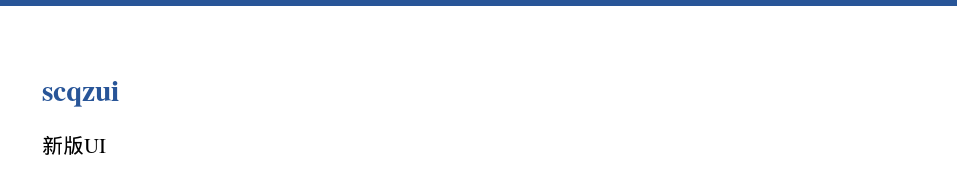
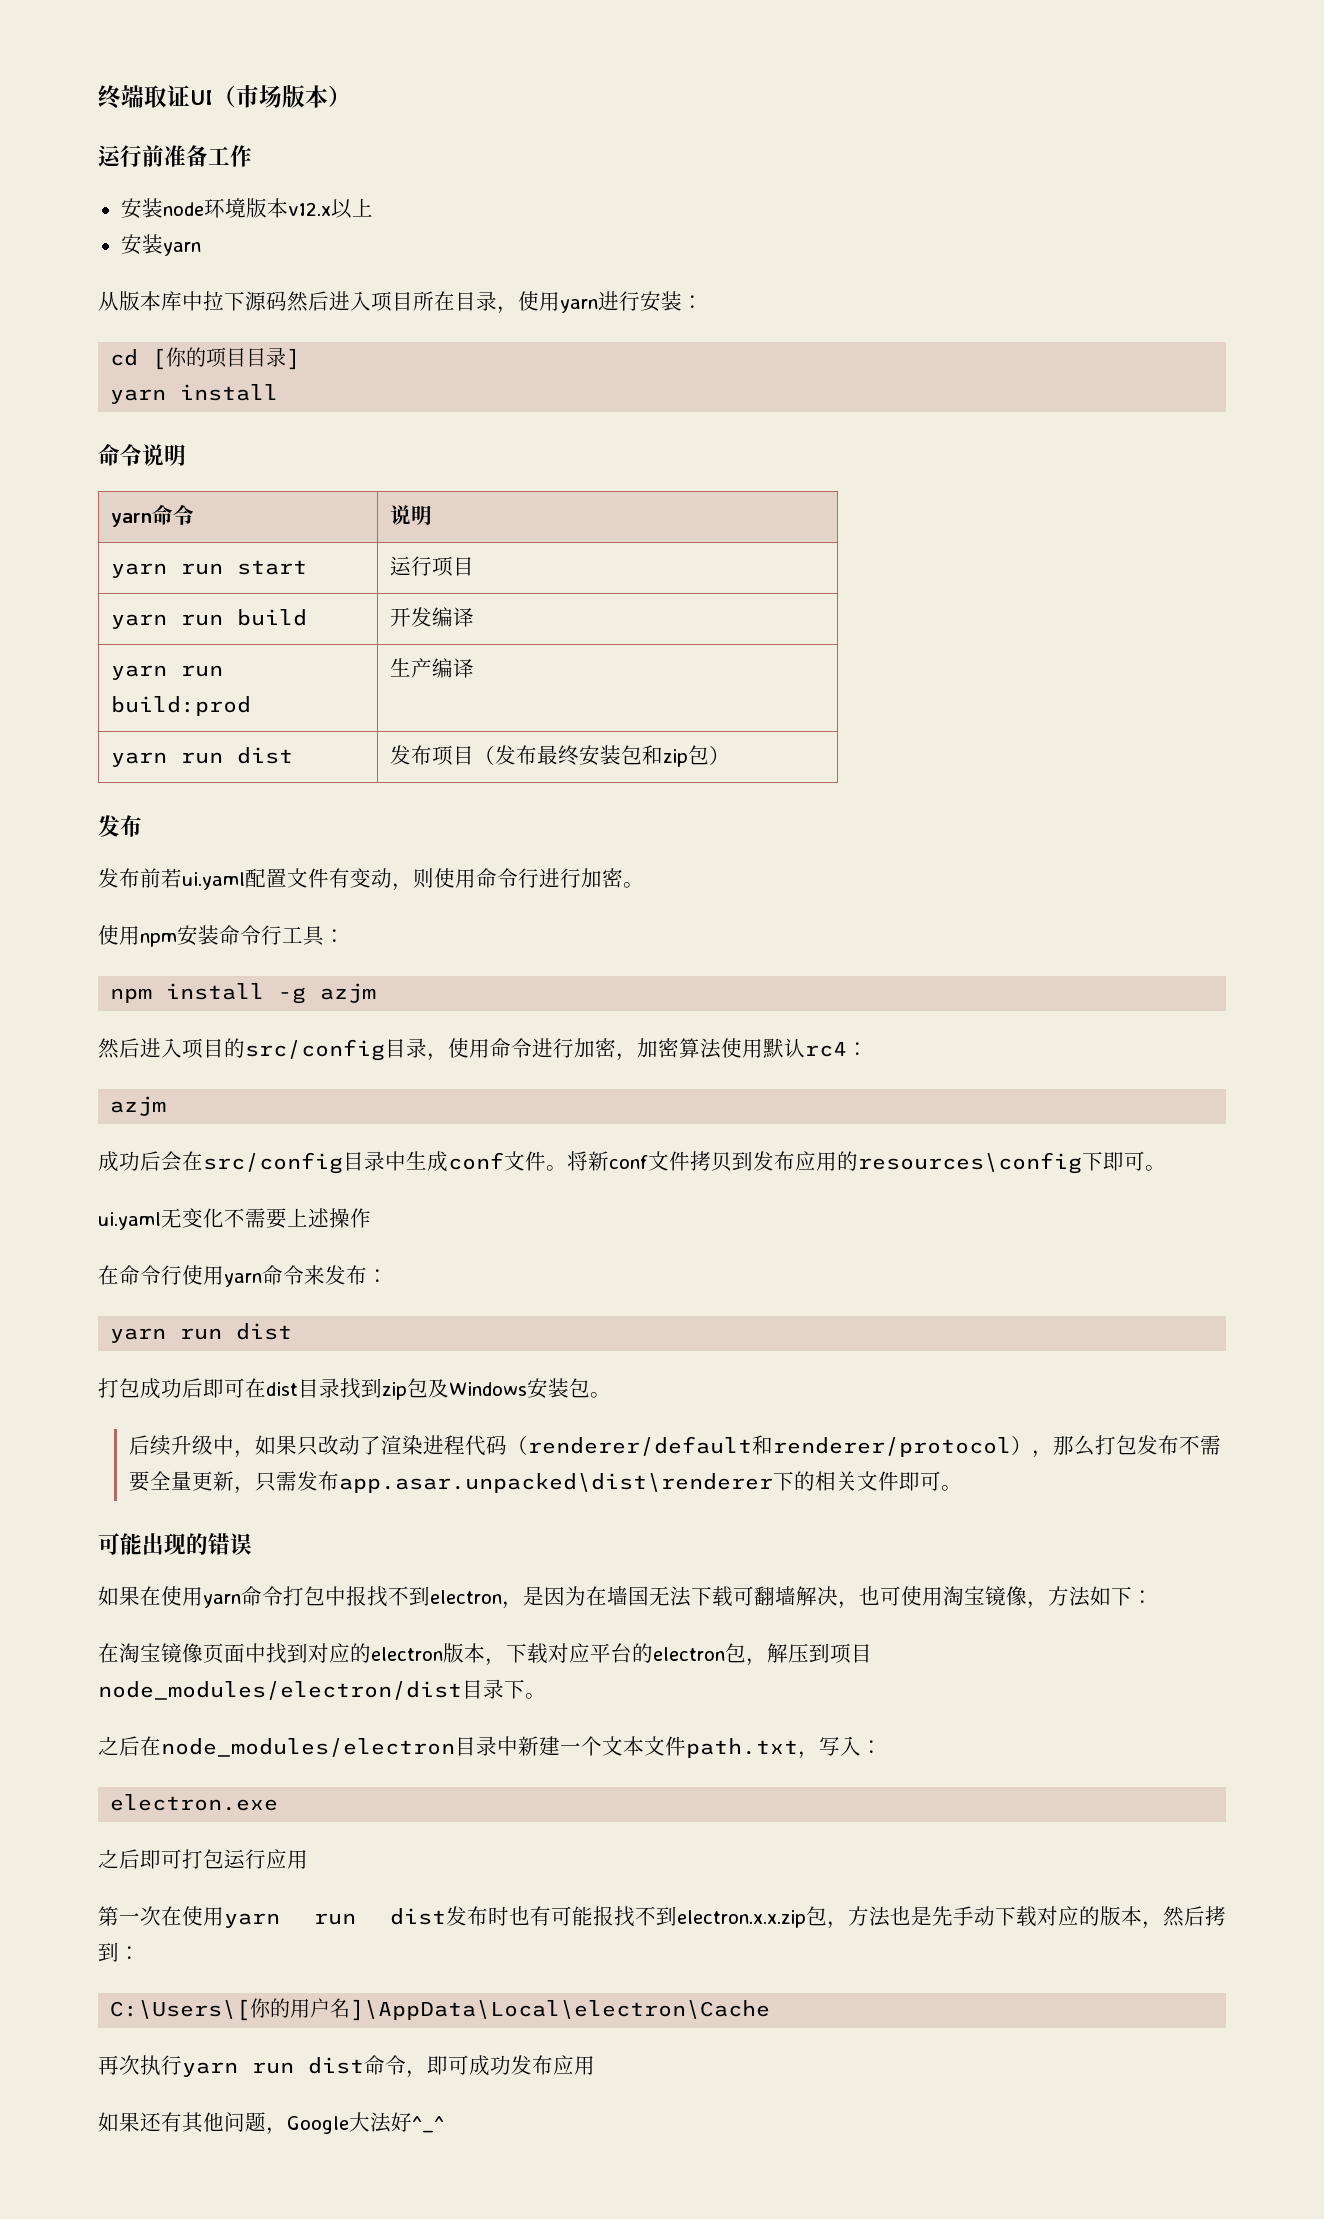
- scqzui
- 新版UI
+ 终端取证UI（市场版本）
+ 运行前准备工作
+ 安装node环境版本v12.x以上
+ 安装yarn
+ 从版本库中拉下源码然后进入项目所在目录，使用yarn进行安装：
+ cd [你的项目目录]
+ yarn install
+ 命令说明
+ yarn命令 | 说明
+ yarn run start | 运行项目
+ yarn run build | 开发编译
+ yarn run build:prod | 生产编译
+ yarn run dist | 发布项目（发布最终安装包和zip包）
+ 发布
+ 发布前若ui.yaml配置文件有变动，则使用命令行进行加密。
+ 使用npm安装命令行工具：
+ npm install -g azjm
+ 然后进入项目的src/config目录，使用命令进行加密，加密算法使用默认rc4：
+ azjm
+ 成功后会在src/config目录中生成conf文件。将新conf文件拷贝到发布应用的resources\config下即可。
+ ui.yaml无变化不需要上述操作
+ 在命令行使用yarn命令来发布：
+ yarn run dist
+ 打包成功后即可在dist目录找到zip包及Windows安装包。
+ 后续升级中，如果只改动了渲染进程代码（renderer/default和renderer/protocol），那么打包发布不需要全量更新，只需发布app.asar.unpacked\dist\renderer下的相关文件即可。
+ 可能出现的错误
+ 如果在使用yarn命令打包中报找不到electron，是因为在墙国无法下载可翻墙解决，也可使用淘宝镜像，方法如下：
+ 在淘宝镜像页面中找到对应的electron版本，下载对应平台的electron包，解压到项目node_modules/electron/dist目录下。
+ 之后在node_modules/electron目录中新建一个文本文件path.txt，写入：
+ electron.exe
+ 之后即可打包运行应用
+ 第一次在使用yarn run dist发布时也有可能报找不到electron.x.x.zip包，方法也是先手动下载对应的版本，然后拷到：
+ C:\Users\[你的用户名]\AppData\Local\electron\Cache
+ 再次执行yarn run dist命令，即可成功发布应用
+ 如果还有其他问题，Google大法好^_^

